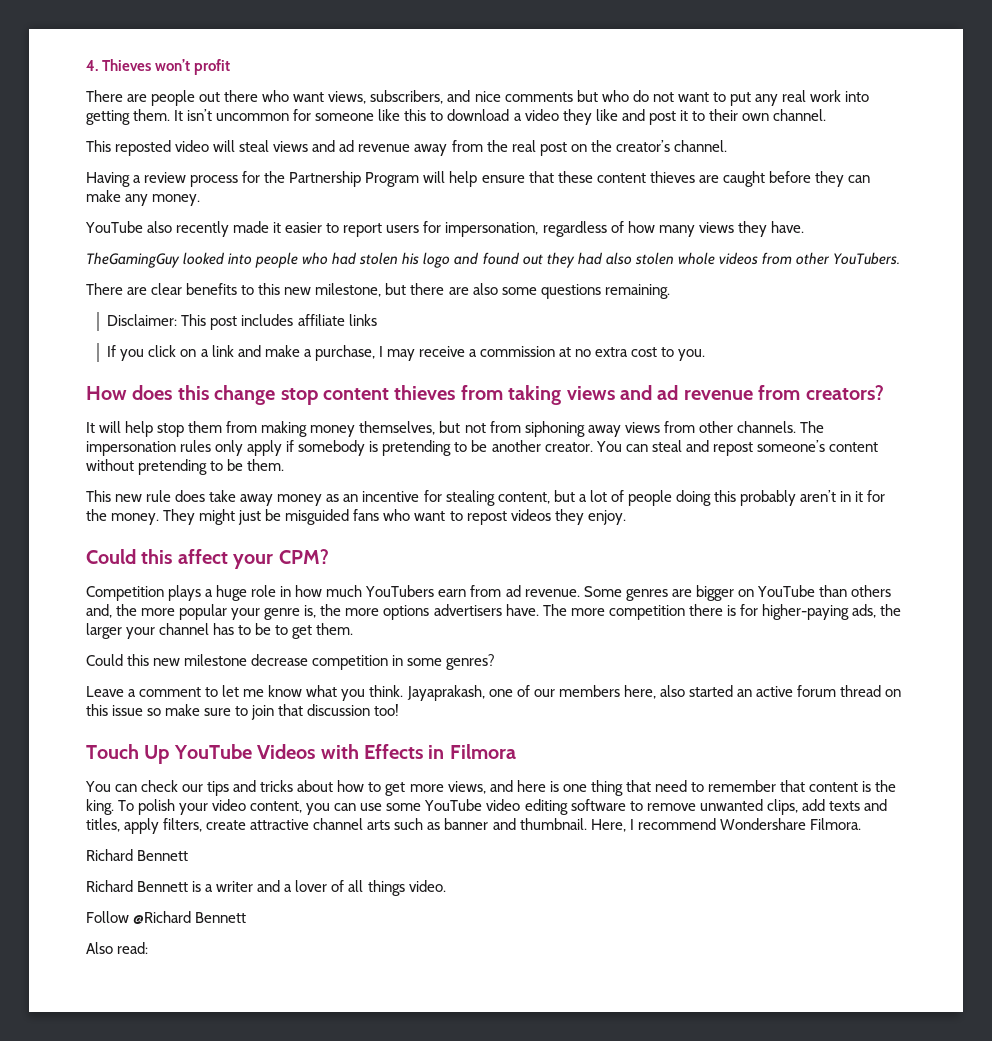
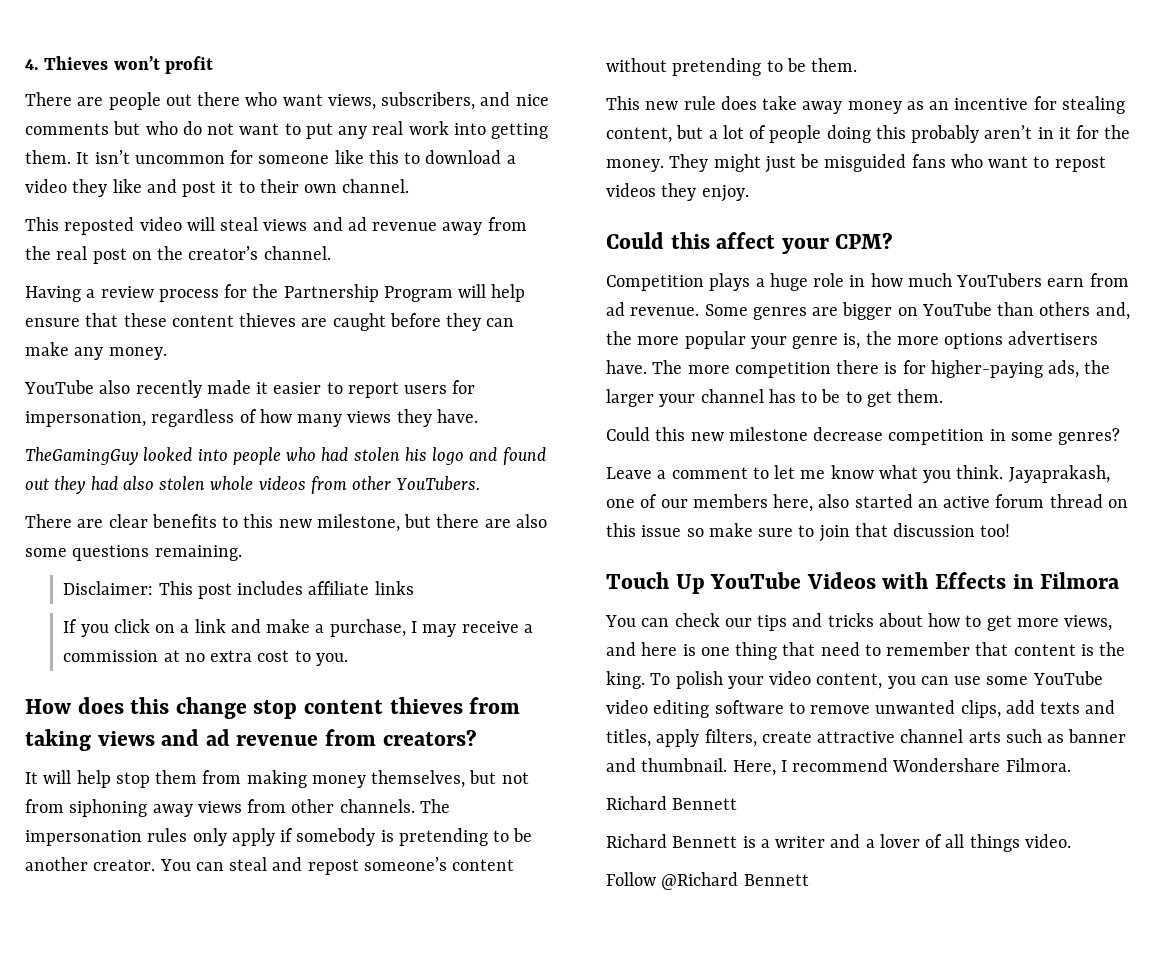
- Also read:

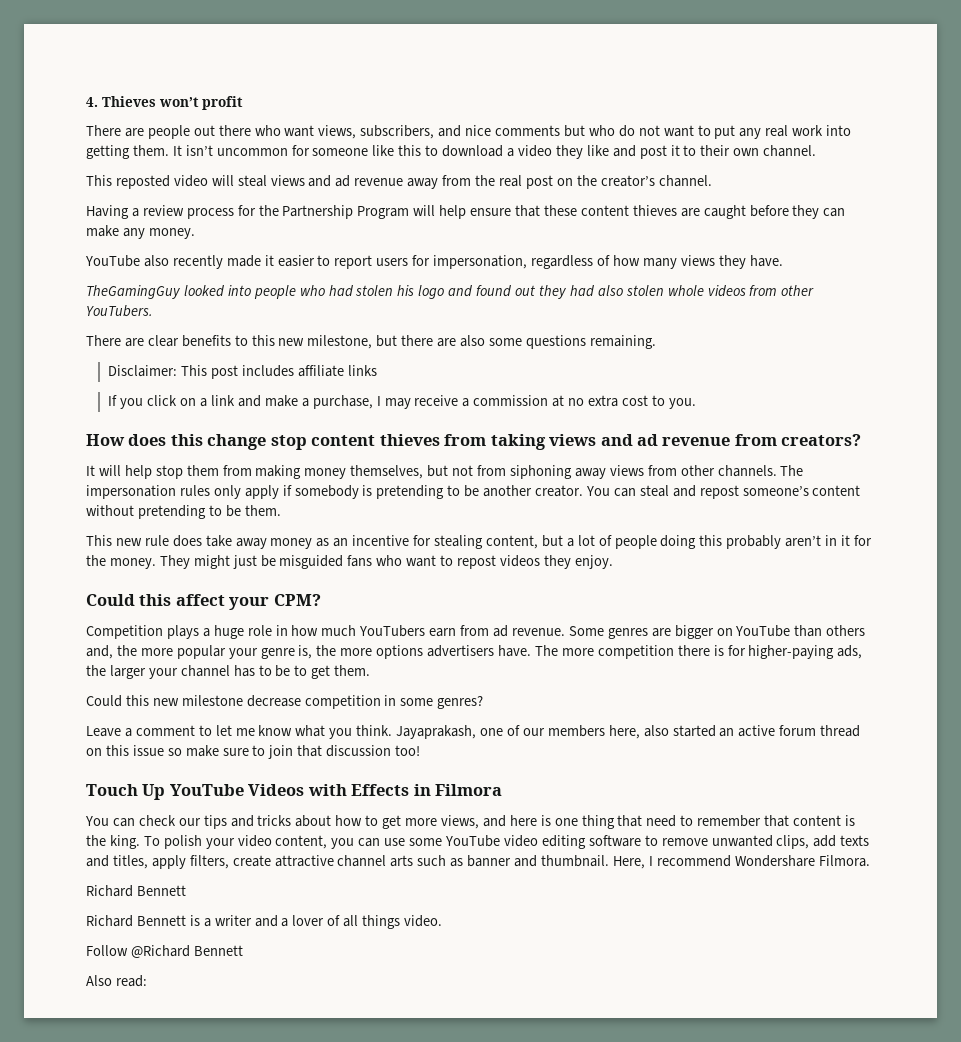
+ Also read:

